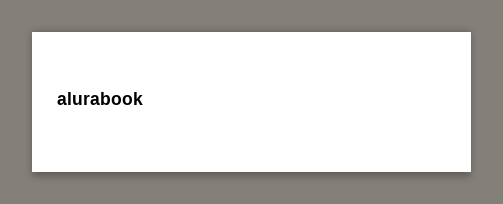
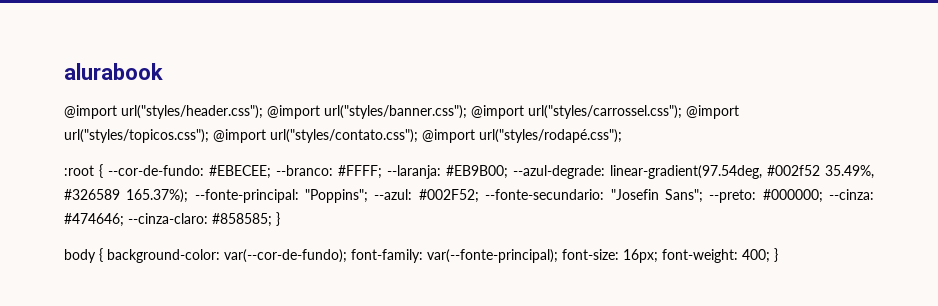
+ @import url("styles/header.css"); @import url("styles/banner.css"); @import url("styles/carrossel.css"); @import url("styles/topicos.css"); @import url("styles/contato.css"); @import url("styles/rodapé.css");
+ :root { --cor-de-fundo: #EBECEE; --branco: #FFFF; --laranja: #EB9B00; --azul-degrade: linear-gradient(97.54deg, #002f52 35.49%, #326589 165.37%); --fonte-principal: "Poppins"; --azul: #002F52; --fonte-secundario: "Josefin Sans"; --preto: #000000; --cinza: #474646; --cinza-claro: #858585; }
+ body { background-color: var(--cor-de-fundo); font-family: var(--fonte-principal); font-size: 16px; font-weight: 400; }

